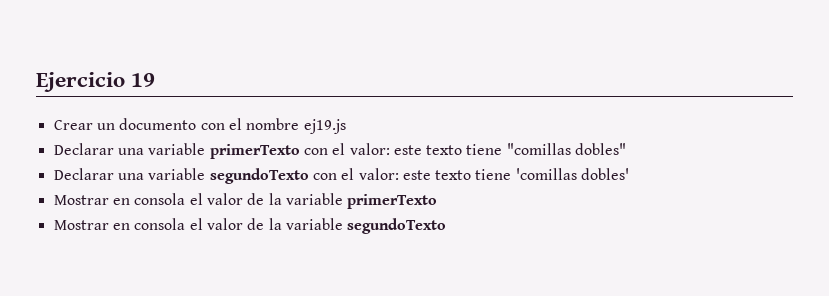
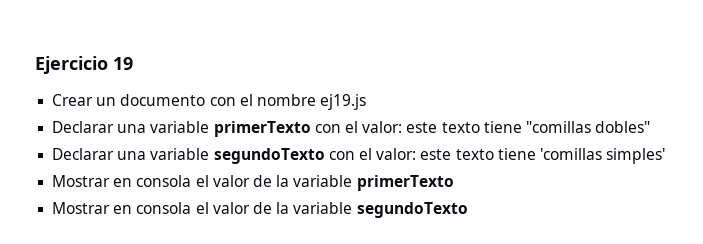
- Declarar una variable segundoTexto con el valor: este texto tiene 'comillas dobles'
+ Declarar una variable segundoTexto con el valor: este texto tiene 'comillas simples'

